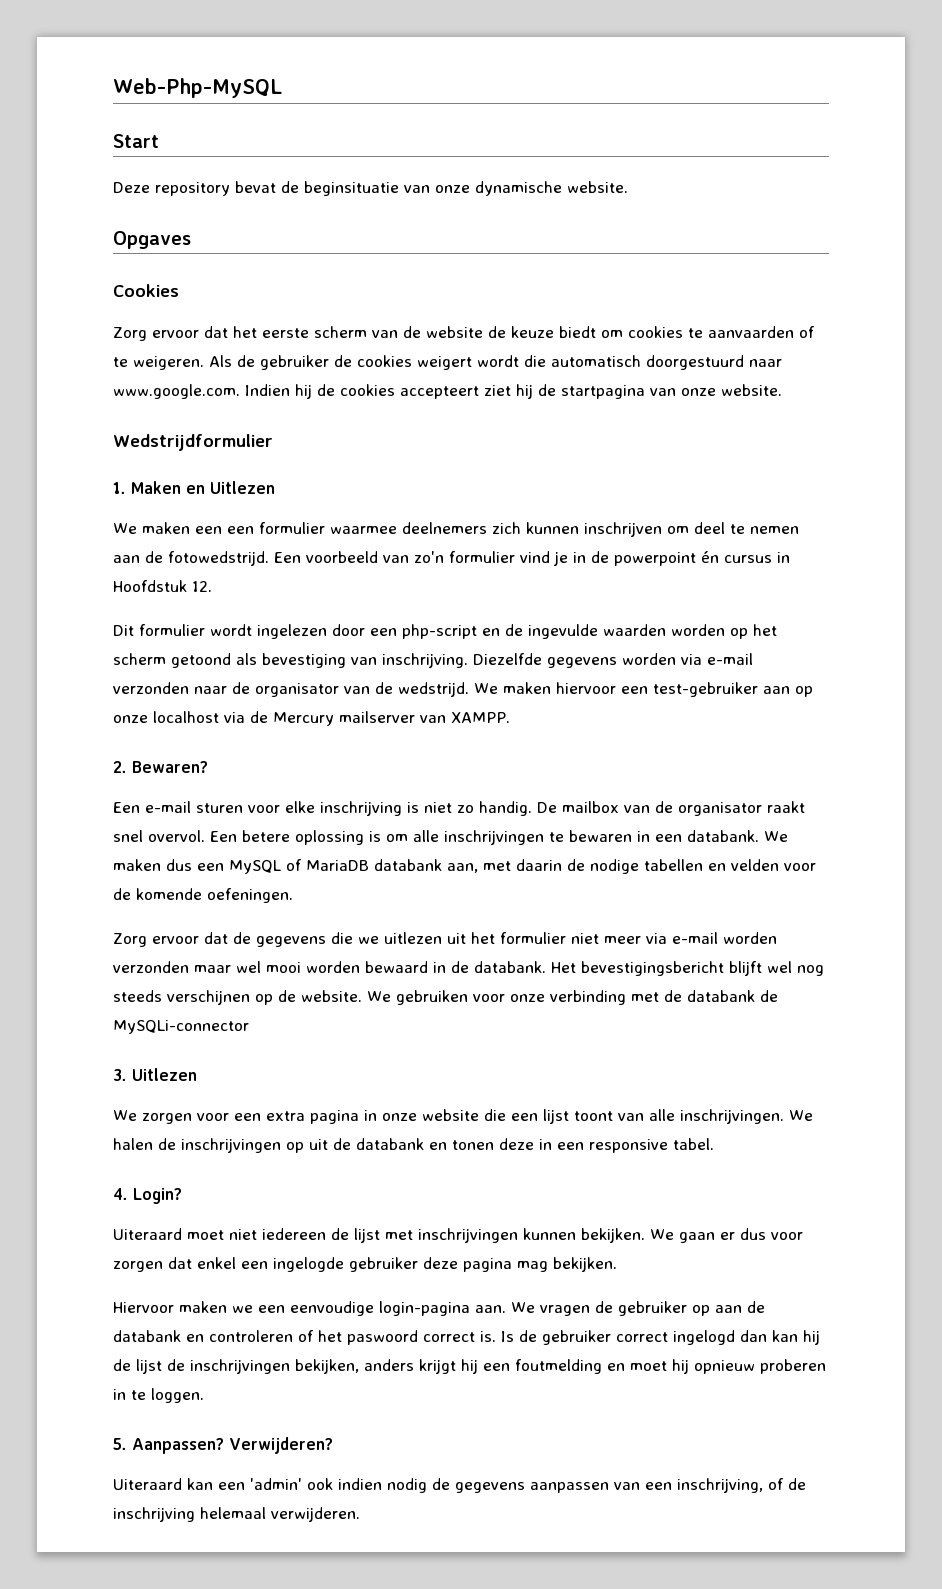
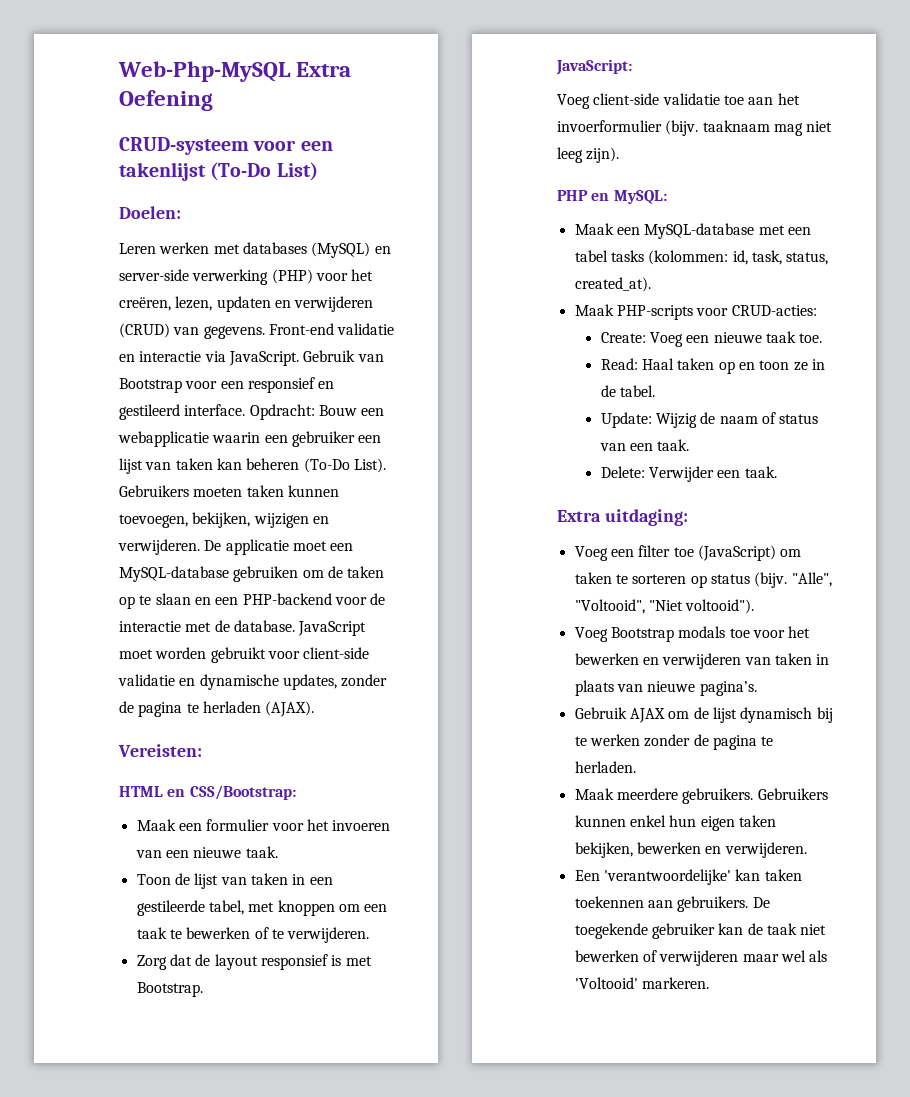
- Web-Php-MySQL
- Start
- Deze repository bevat de beginsituatie van onze dynamische website.
- Opgaves
- Cookies
- Zorg ervoor dat het eerste scherm van de website de keuze biedt om cookies te aanvaarden of te weigeren. Als de gebruiker de cookies weigert wordt die automatisch doorgestuurd naar www.google.com. Indien hij de cookies accepteert ziet hij de startpagina van onze website.
- Wedstrijdformulier
- 1. Maken en Uitlezen
- We maken een een formulier waarmee deelnemers zich kunnen inschrijven om deel te nemen aan de fotowedstrijd. Een voorbeeld van zo'n formulier vind je in de powerpoint én cursus in Hoofdstuk 12.
- Dit formulier wordt ingelezen door een php-script en de ingevulde waarden worden op het scherm getoond als bevestiging van inschrijving. Diezelfde gegevens worden via e-mail verzonden naar de organisator van de wedstrijd. We maken hiervoor een test-gebruiker aan op onze localhost via de Mercury mailserver van XAMPP.
- 2. Bewaren?
- Een e-mail sturen voor elke inschrijving is niet zo handig. De mailbox van de organisator raakt snel overvol. Een betere oplossing is om alle inschrijvingen te bewaren in een databank. We maken dus een MySQL of MariaDB databank aan, met daarin de nodige tabellen en velden voor de komende oefeningen.
- Zorg ervoor dat de gegevens die we uitlezen uit het formulier niet meer via e-mail worden verzonden maar wel mooi worden bewaard in de databank. Het bevestigingsbericht blijft wel nog steeds verschijnen op de website. We gebruiken voor onze verbinding met de databank de MySQLi-connector
- 3. Uitlezen
- We zorgen voor een extra pagina in onze website die een lijst toont van alle inschrijvingen. We halen de inschrijvingen op uit de databank en tonen deze in een responsive tabel.
- 4. Login?
- Uiteraard moet niet iedereen de lijst met inschrijvingen kunnen bekijken. We gaan er dus voor zorgen dat enkel een ingelogde gebruiker deze pagina mag bekijken.
- Hiervoor maken we een eenvoudige login-pagina aan. We vragen de gebruiker op aan de databank en controleren of het paswoord correct is. Is de gebruiker correct ingelogd dan kan hij de lijst de inschrijvingen bekijken, anders krijgt hij een foutmelding en moet hij opnieuw proberen in te loggen.
- 5. Aanpassen? Verwijderen?
- Uiteraard kan een 'admin' ook indien nodig de gegevens aanpassen van een inschrijving, of de inschrijving helemaal verwijderen.
+ Web-Php-MySQL Extra Oefening
+ CRUD-systeem voor een takenlijst (To-Do List)
+ Doelen:
+ Leren werken met databases (MySQL) en server-side verwerking (PHP) voor het creëren, lezen, updaten en verwijderen (CRUD) van gegevens. Front-end validatie en interactie via JavaScript. Gebruik van Bootstrap voor een responsief en gestileerd interface. Opdracht: Bouw een webapplicatie waarin een gebruiker een lijst van taken kan beheren (To-Do List). Gebruikers moeten taken kunnen toevoegen, bekijken, wijzigen en verwijderen. De applicatie moet een MySQL-database gebruiken om de taken op te slaan en een PHP-backend voor de interactie met de database. JavaScript moet worden gebruikt voor client-side validatie en dynamische updates, zonder de pagina te herladen (AJAX).
+ Vereisten:
+ HTML en CSS/Bootstrap:
+ Maak een formulier voor het invoeren van een nieuwe taak.
+ Toon de lijst van taken in een gestileerde tabel, met knoppen om een taak te bewerken of te verwijderen.
+ Zorg dat de layout responsief is met Bootstrap.
+ JavaScript:
+ Voeg client-side validatie toe aan het invoerformulier (bijv. taaknaam mag niet leeg zijn).
+ PHP en MySQL:
+ Maak een MySQL-database met een tabel tasks (kolommen: id, task, status, created_at).
+ Maak PHP-scripts voor CRUD-acties:
+ Create: Voeg een nieuwe taak toe.
+ Read: Haal taken op en toon ze in de tabel.
+ Update: Wijzig de naam of status van een taak.
+ Delete: Verwijder een taak.
+ Extra uitdaging:
+ Voeg een filter toe (JavaScript) om taken te sorteren op status (bijv. "Alle", "Voltooid", "Niet voltooid").
+ Voeg Bootstrap modals toe voor het bewerken en verwijderen van taken in plaats van nieuwe pagina’s.
+ Gebruik AJAX om de lijst dynamisch bij te werken zonder de pagina te herladen.
+ Maak meerdere gebruikers. Gebruikers kunnen enkel hun eigen taken bekijken, bewerken en verwijderen.
+ Een 'verantwoordelijke' kan taken toekennen aan gebruikers. De toegekende gebruiker kan de taak niet bewerken of verwijderen maar wel als 'Voltooid' markeren.

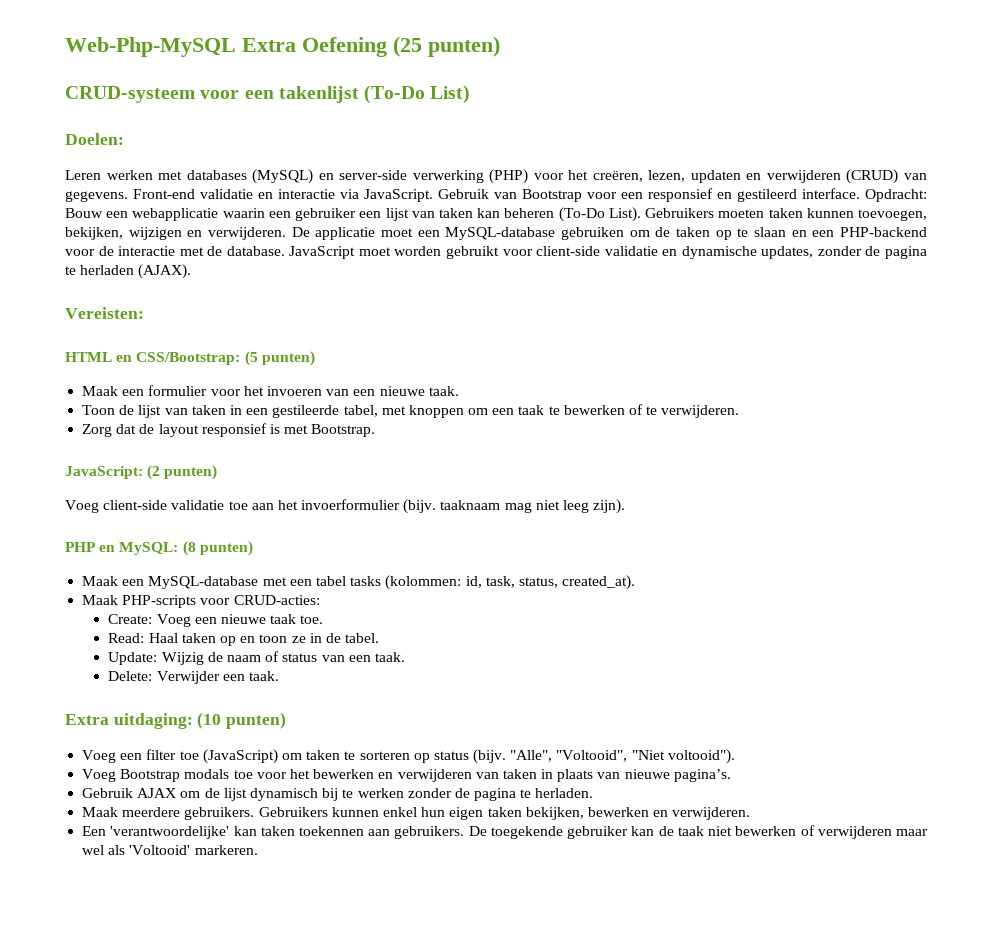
- Web-Php-MySQL Extra Oefening
+ Web-Php-MySQL Extra Oefening (25 punten)
- HTML en CSS/Bootstrap:
+ HTML en CSS/Bootstrap: (5 punten)
- JavaScript:
+ JavaScript: (2 punten)
- PHP en MySQL:
+ PHP en MySQL: (8 punten)
- Extra uitdaging:
+ Extra uitdaging: (10 punten)

